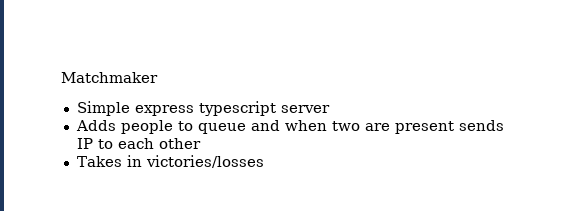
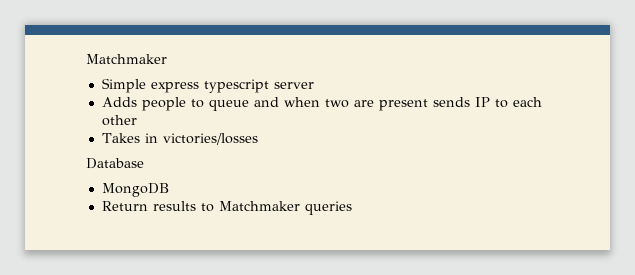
+ Database
+ MongoDB
+ Return results to Matchmaker queries

